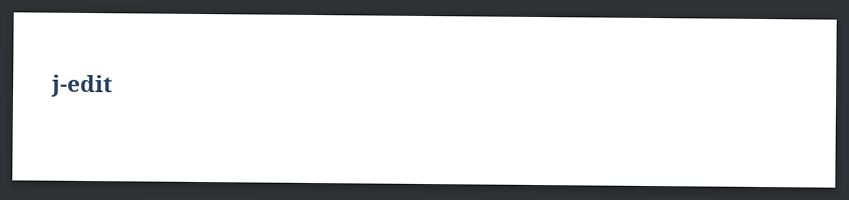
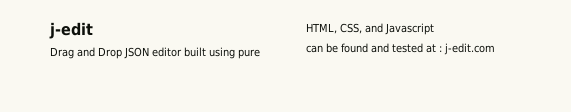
+ Drag and Drop JSON editor built using pure HTML, CSS, and Javascript
+ can be found and tested at : j-edit.com

